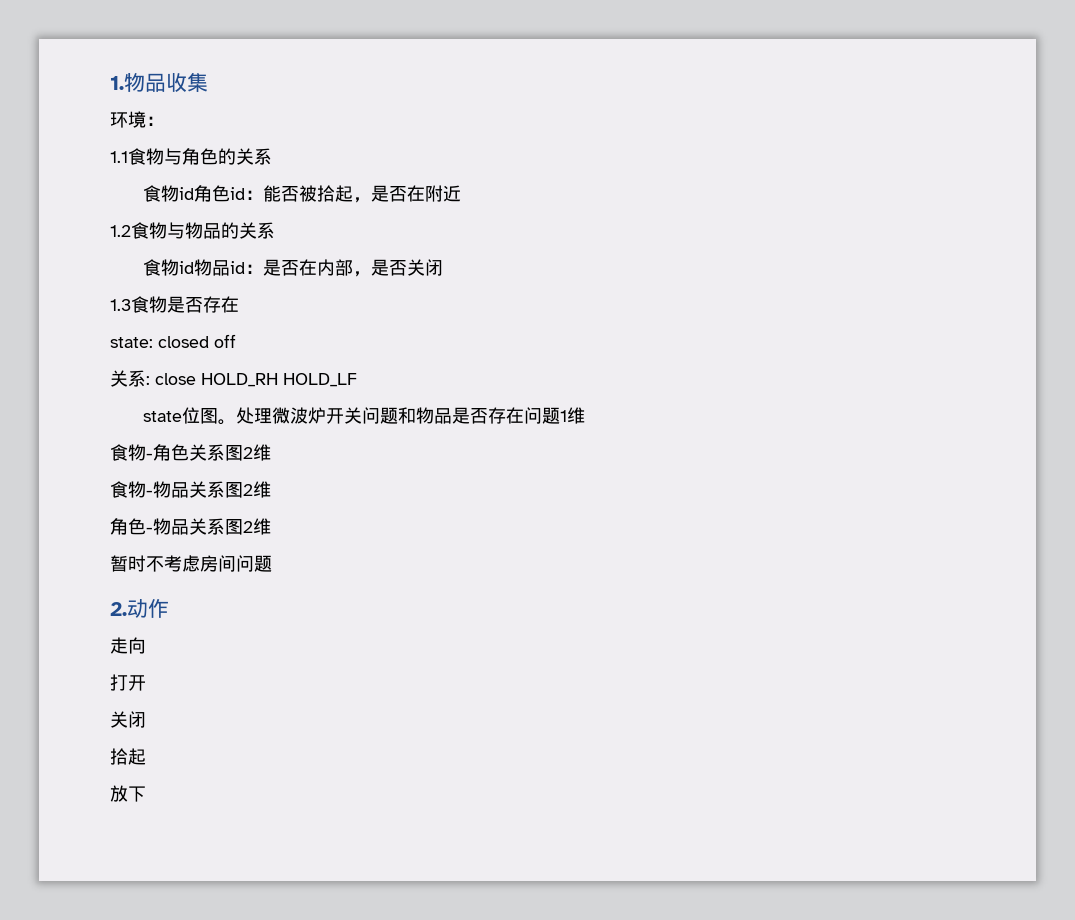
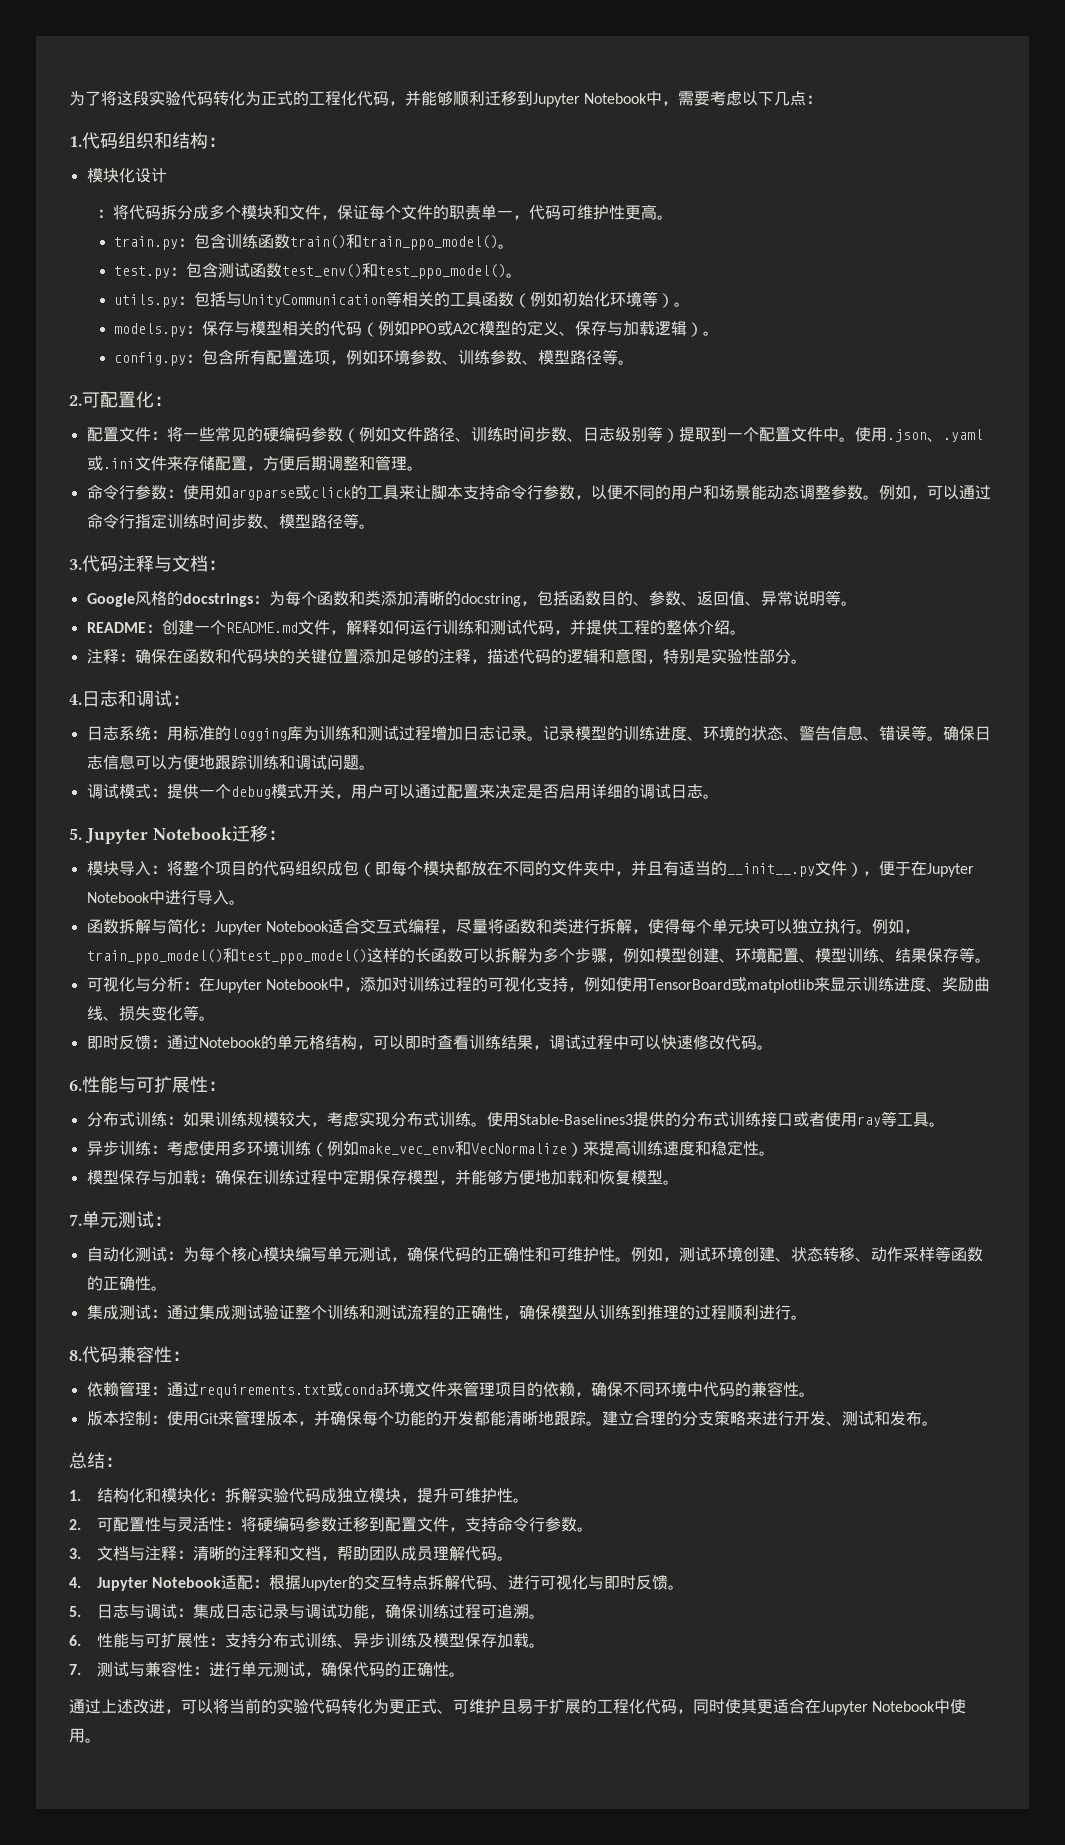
- 1.物品收集
- 环境：
- 1.1食物与角色的关系
- 食物id角色id：能否被拾起，是否在附近
- 1.2食物与物品的关系
- 食物id物品id：是否在内部，是否关闭
- 1.3食物是否存在
- state: closed off
- 关系: close HOLD_RH HOLD_LF
- state位图。处理微波炉开关问题和物品是否存在问题1维
- 食物-角色关系图2维
- 食物-物品关系图2维
- 角色-物品关系图2维
- 暂时不考虑房间问题
- 2.动作
- 走向
- 打开
- 关闭
- 拾起
- 放下
+ 为了将这段实验代码转化为正式的工程化代码，并能够顺利迁移到Jupyter Notebook中，需要考虑以下几点：
+ 1.代码组织和结构：
+ 模块化设计
+ ：将代码拆分成多个模块和文件，保证每个文件的职责单一，代码可维护性更高。
+ train.py：包含训练函数train()和train_ppo_model()。
+ test.py：包含测试函数test_env()和test_ppo_model()。
+ utils.py：包括与UnityCommunication等相关的工具函数（例如初始化环境等）。
+ models.py：保存与模型相关的代码（例如PPO或A2C模型的定义、保存与加载逻辑）。
+ config.py：包含所有配置选项，例如环境参数、训练参数、模型路径等。
+ 2.可配置化：
+ 配置文件：将一些常见的硬编码参数（例如文件路径、训练时间步数、日志级别等）提取到一个配置文件中。使用.json、.yaml或.ini文件来存储配置，方便后期调整和管理。
+ 命令行参数：使用如argparse或click的工具来让脚本支持命令行参数，以便不同的用户和场景能动态调整参数。例如，可以通过命令行指定训练时间步数、模型路径等。
+ 3.代码注释与文档：
+ Google风格的docstrings：为每个函数和类添加清晰的docstring，包括函数目的、参数、返回值、异常说明等。
+ README：创建一个README.md文件，解释如何运行训练和测试代码，并提供工程的整体介绍。
+ 注释：确保在函数和代码块的关键位置添加足够的注释，描述代码的逻辑和意图，特别是实验性部分。
+ 4.日志和调试：
+ 日志系统：用标准的logging库为训练和测试过程增加日志记录。记录模型的训练进度、环境的状态、警告信息、错误等。确保日志信息可以方便地跟踪训练和调试问题。
+ 调试模式：提供一个debug模式开关，用户可以通过配置来决定是否启用详细的调试日志。
+ 5. Jupyter Notebook迁移：
+ 模块导入：将整个项目的代码组织成包（即每个模块都放在不同的文件夹中，并且有适当的__init__.py文件），便于在Jupyter Notebook中进行导入。
+ 函数拆解与简化：Jupyter Notebook适合交互式编程，尽量将函数和类进行拆解，使得每个单元块可以独立执行。例如，train_ppo_model()和test_ppo_model()这样的长函数可以拆解为多个步骤，例如模型创建、环境配置、模型训练、结果保存等。
+ 可视化与分析：在Jupyter Notebook中，添加对训练过程的可视化支持，例如使用TensorBoard或matplotlib来显示训练进度、奖励曲线、损失变化等。
+ 即时反馈：通过Notebook的单元格结构，可以即时查看训练结果，调试过程中可以快速修改代码。
+ 6.性能与可扩展性：
+ 分布式训练：如果训练规模较大，考虑实现分布式训练。使用Stable-Baselines3提供的分布式训练接口或者使用ray等工具。
+ 异步训练：考虑使用多环境训练（例如make_vec_env和VecNormalize）来提高训练速度和稳定性。
+ 模型保存与加载：确保在训练过程中定期保存模型，并能够方便地加载和恢复模型。
+ 7.单元测试：
+ 自动化测试：为每个核心模块编写单元测试，确保代码的正确性和可维护性。例如，测试环境创建、状态转移、动作采样等函数的正确性。
+ 集成测试：通过集成测试验证整个训练和测试流程的正确性，确保模型从训练到推理的过程顺利进行。
+ 8.代码兼容性：
+ 依赖管理：通过requirements.txt或conda环境文件来管理项目的依赖，确保不同环境中代码的兼容性。
+ 版本控制：使用Git来管理版本，并确保每个功能的开发都能清晰地跟踪。建立合理的分支策略来进行开发、测试和发布。
+ 总结：
+ 1.结构化和模块化：拆解实验代码成独立模块，提升可维护性。
+ 2.可配置性与灵活性：将硬编码参数迁移到配置文件，支持命令行参数。
+ 3.文档与注释：清晰的注释和文档，帮助团队成员理解代码。
+ 4. Jupyter Notebook适配：根据Jupyter的交互特点拆解代码、进行可视化与即时反馈。
+ 5.日志与调试：集成日志记录与调试功能，确保训练过程可追溯。
+ 6.性能与可扩展性：支持分布式训练、异步训练及模型保存加载。
+ 7.测试与兼容性：进行单元测试，确保代码的正确性。
+ 通过上述改进，可以将当前的实验代码转化为更正式、可维护且易于扩展的工程化代码，同时使其更适合在Jupyter Notebook中使用。

